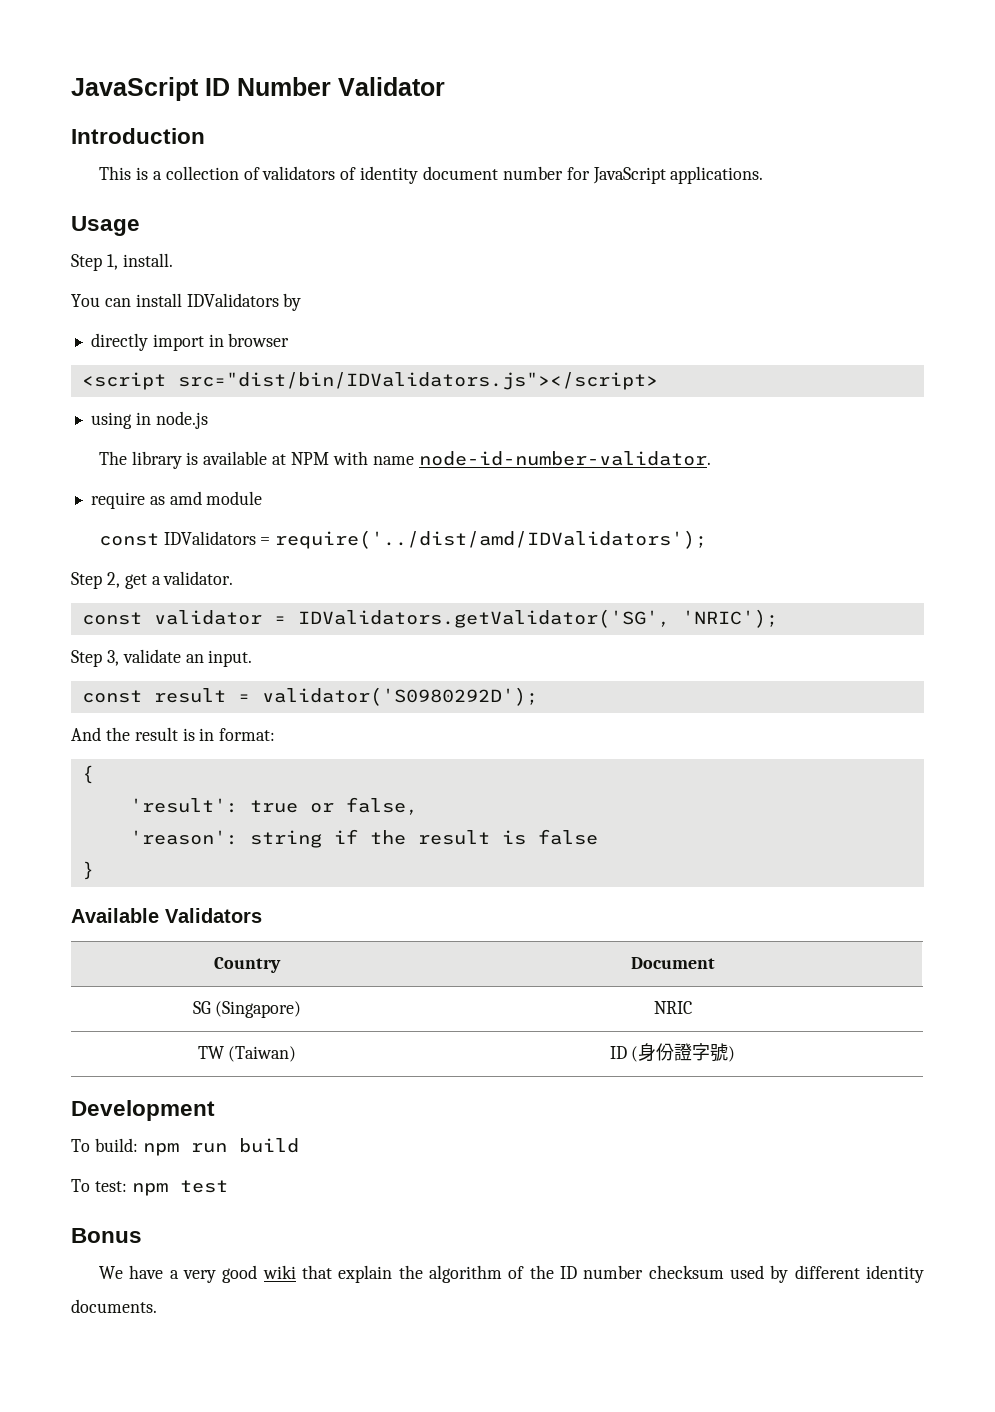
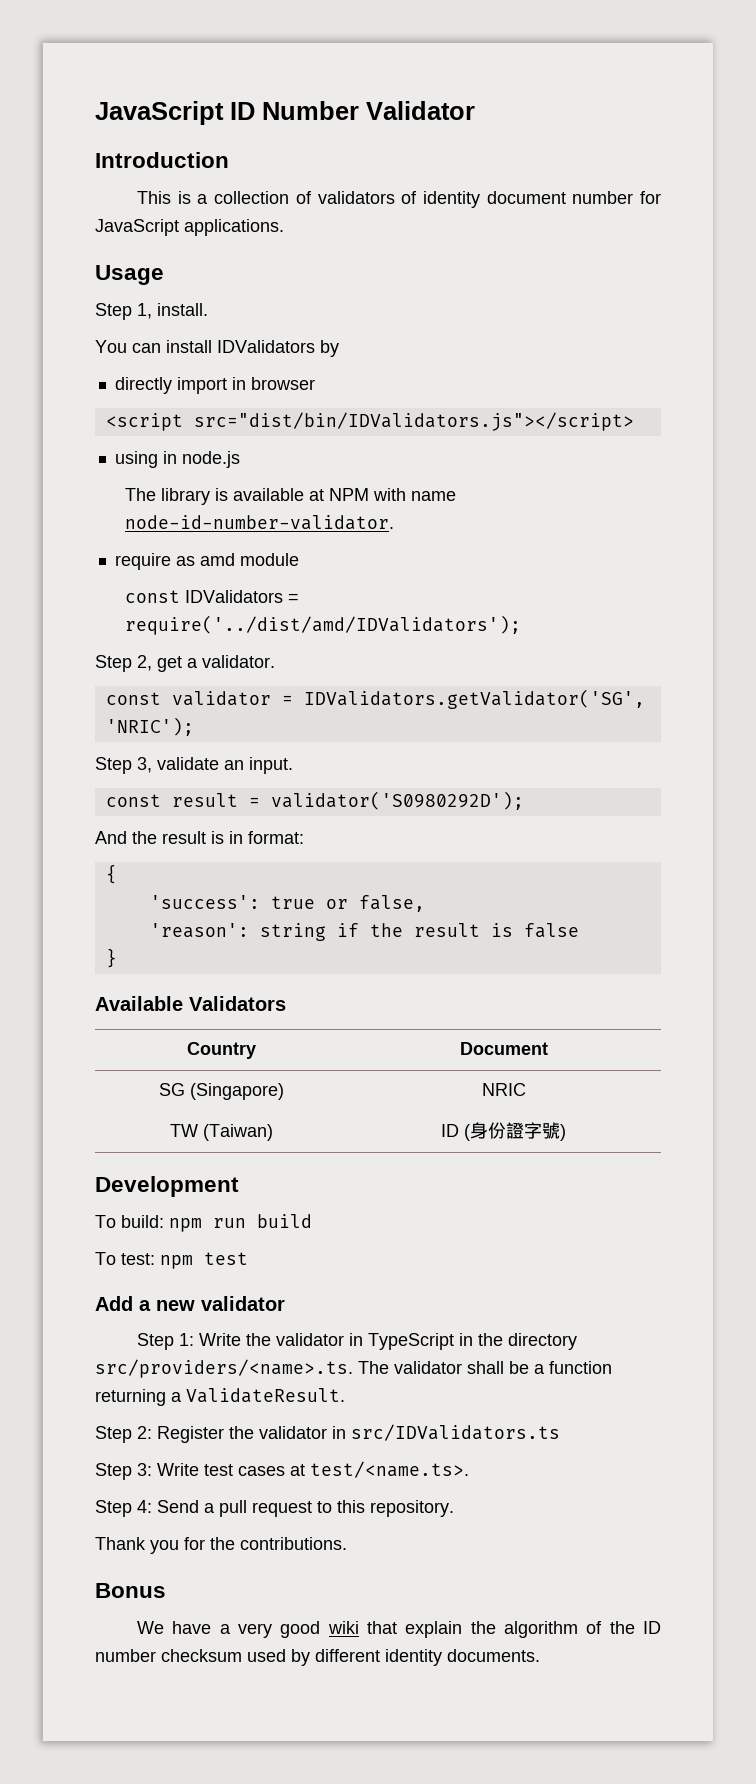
- 'result': true or false,
+ 'success': true or false,
+ Add a new validator
+ Step 1: Write the validator in TypeScript in the directory src/providers/<name>.ts. The validator shall be a function returning a ValidateResult.
+ Step 2: Register the validator in src/IDValidators.ts
+ Step 3: Write test cases at test/<name.ts>.
+ Step 4: Send a pull request to this repository.
+ Thank you for the contributions.

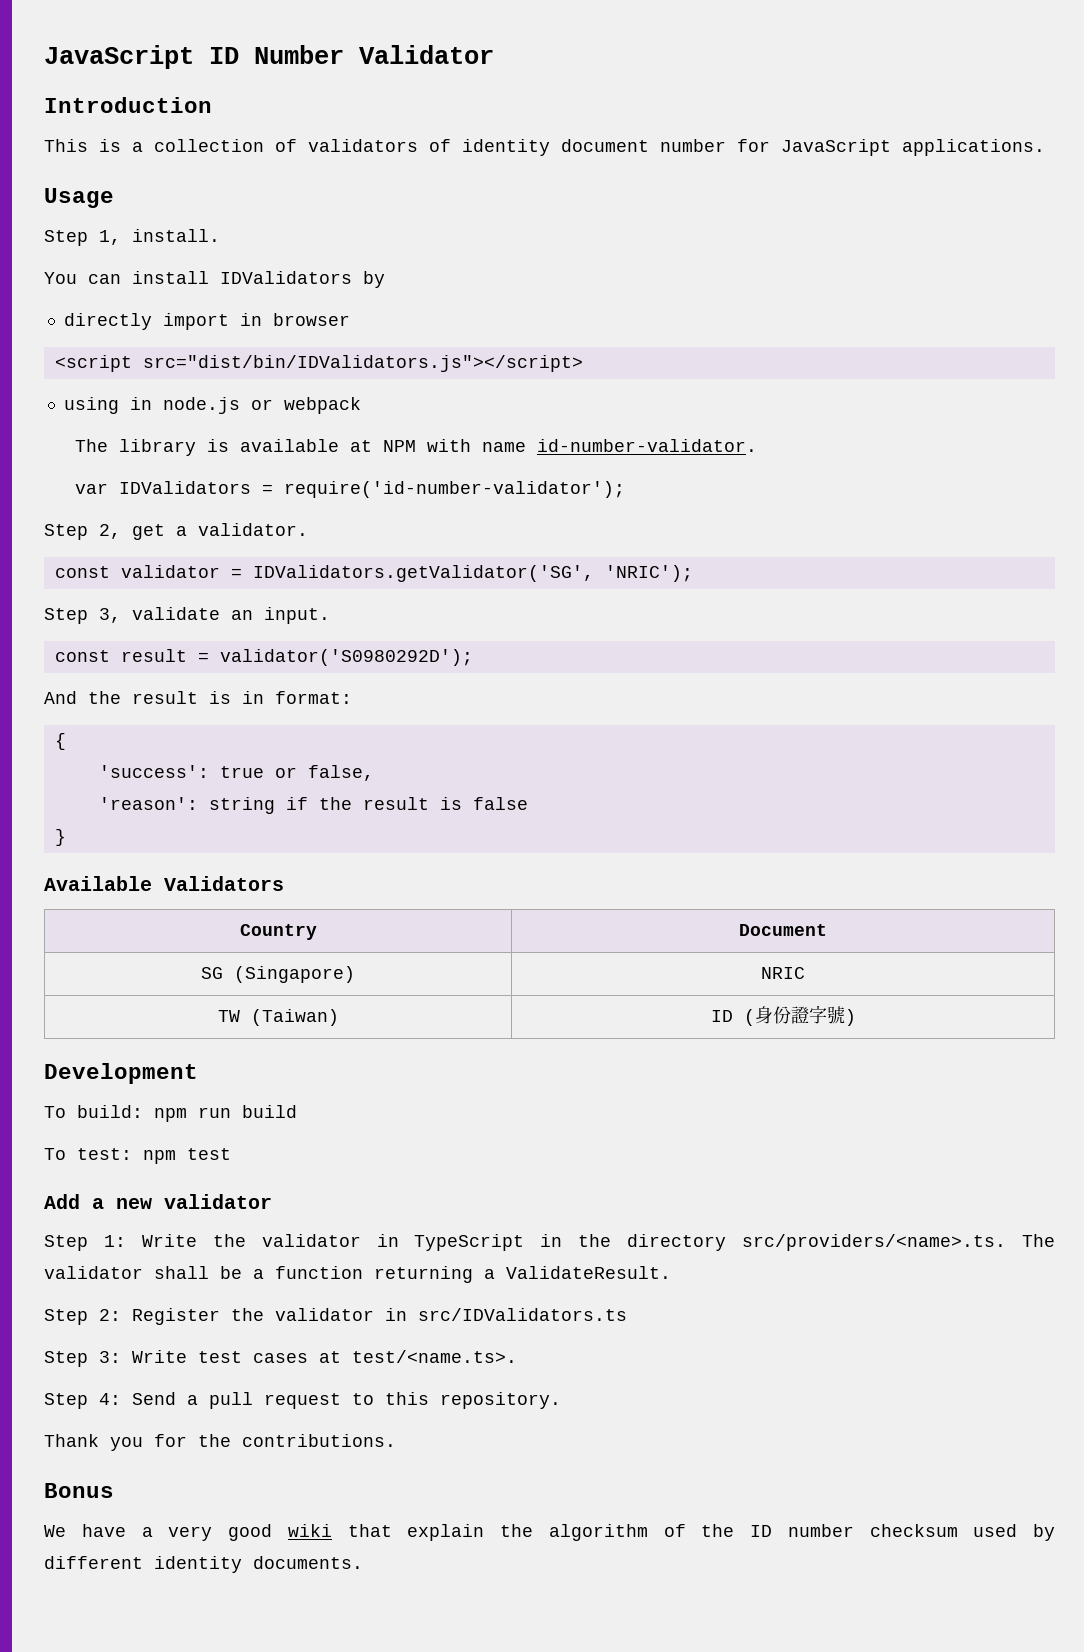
- using in node.js
+ using in node.js or webpack
- The library is available at NPM with name node-id-number-validator.
- require as amd module
- const IDValidators = require('../dist/amd/IDValidators');
+ The library is available at NPM with name id-number-validator.
+ var IDValidators = require('id-number-validator');

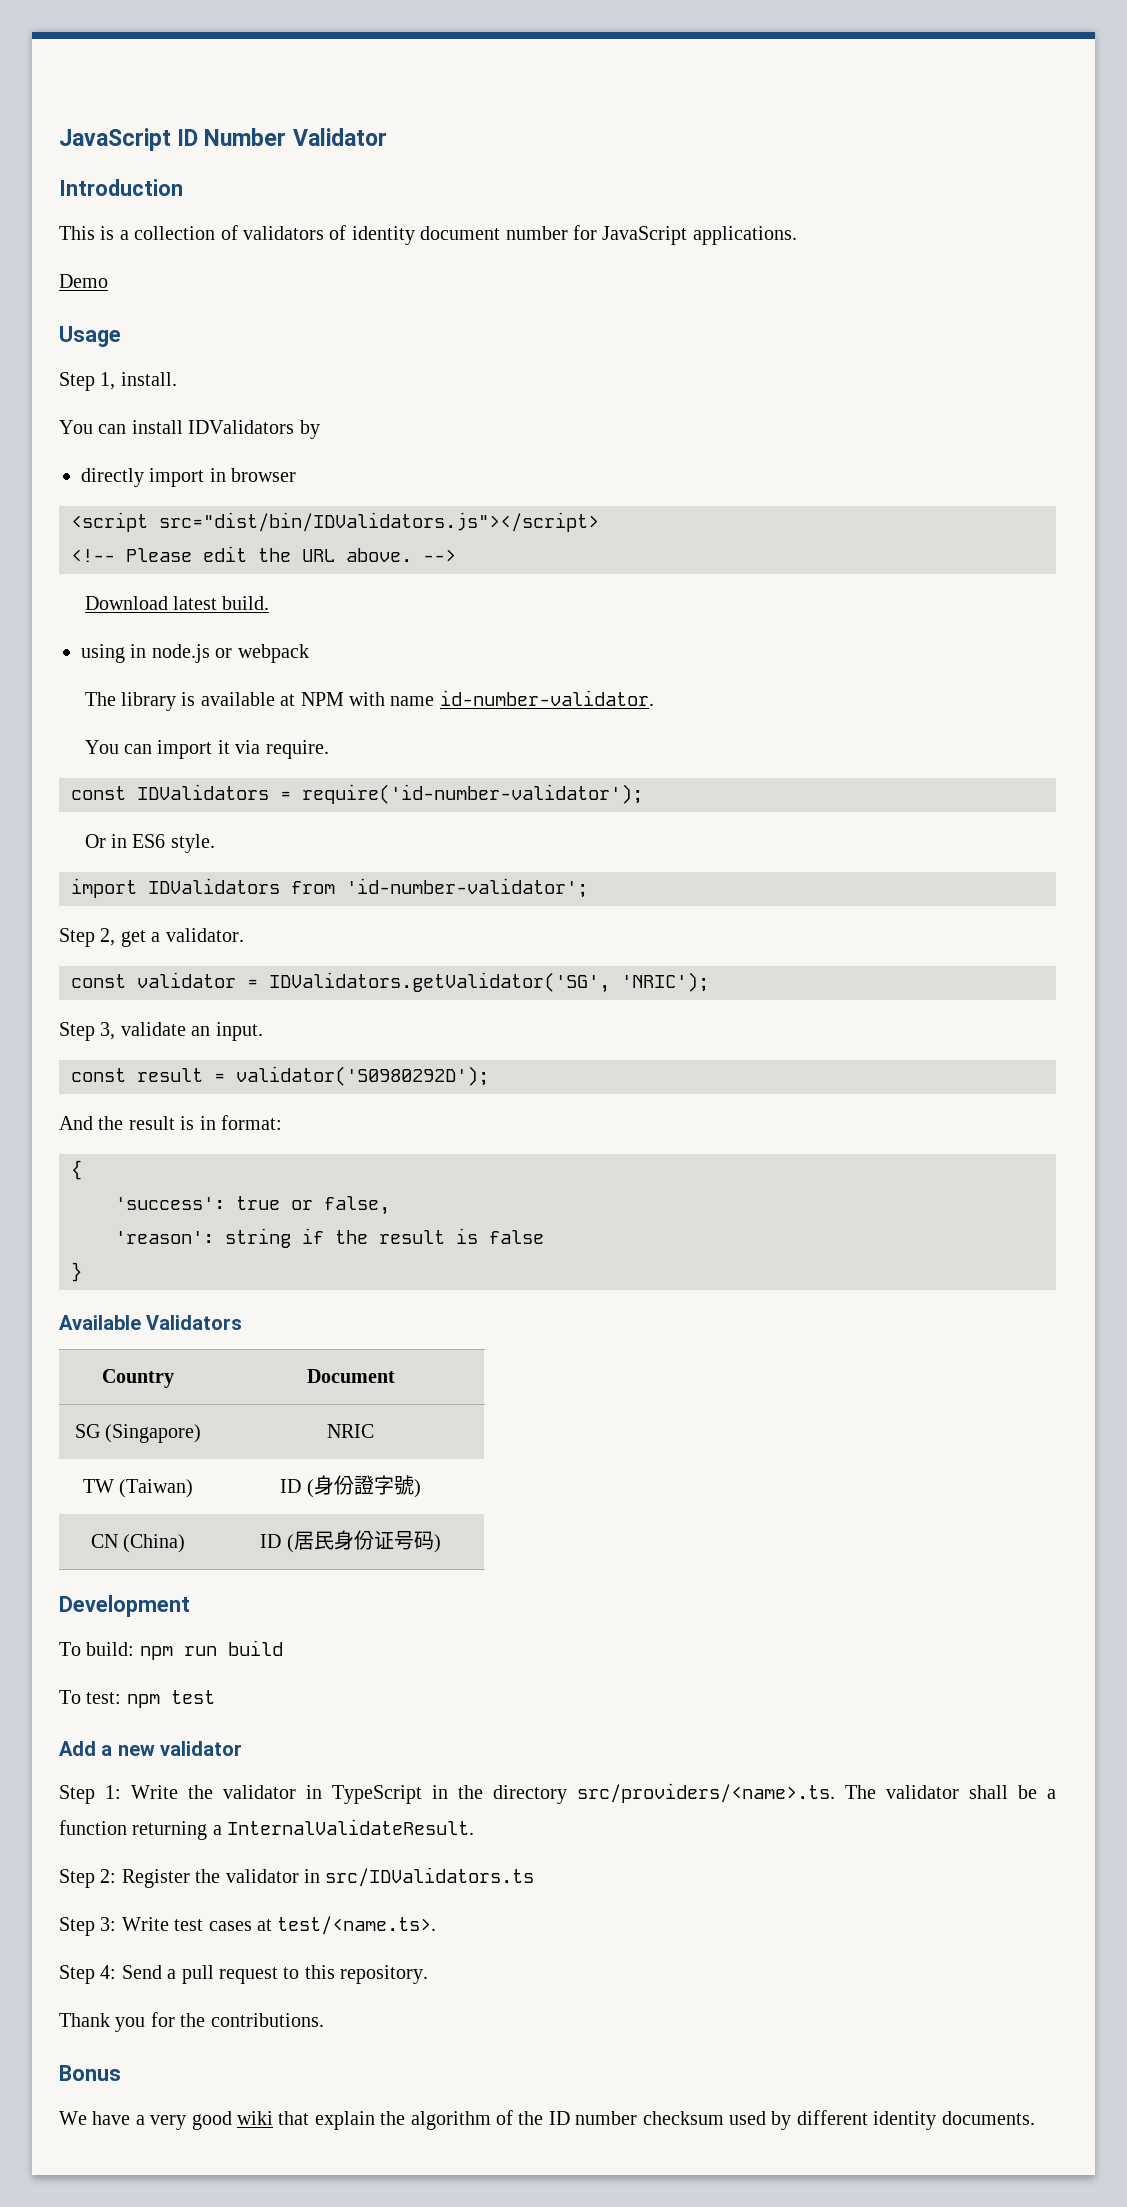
+ Demo
+ <!-- Please edit the URL above. -->
+ Download latest build.
- var IDValidators = require('id-number-validator');
+ You can import it via require.
+ const IDValidators = require('id-number-validator');
+ Or in ES6 style.
+ import IDValidators from 'id-number-validator';
+ CN (China) | ID (居民身份证号码)
- Step 1: Write the validator in TypeScript in the directory src/providers/<name>.ts. The validator shall be a function returning a ValidateResult.
+ Step 1: Write the validator in TypeScript in the directory src/providers/<name>.ts. The validator shall be a function returning a InternalValidateResult.

